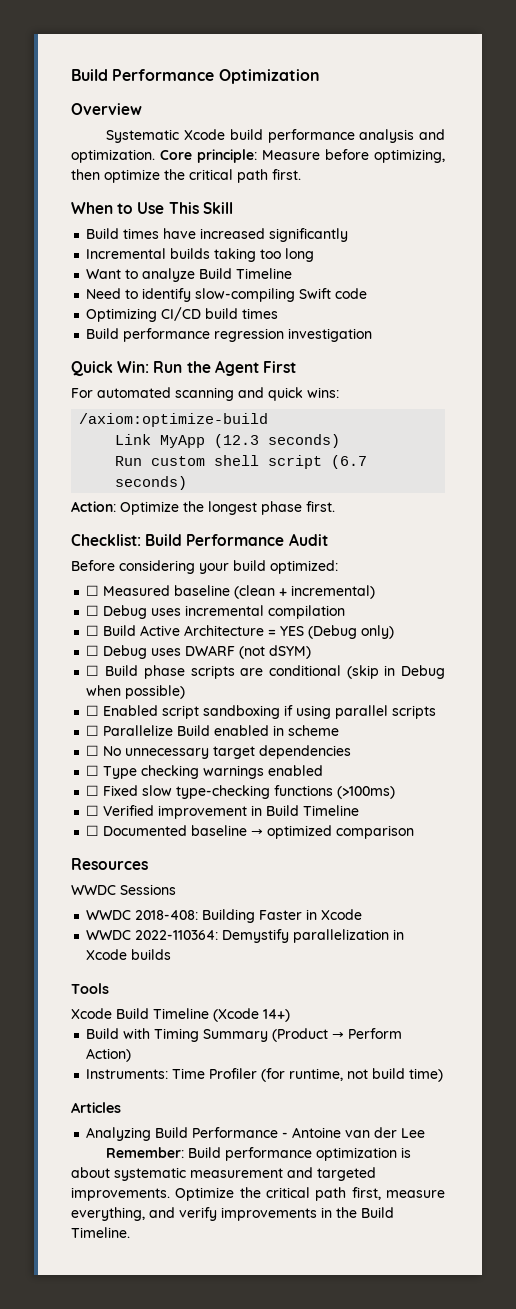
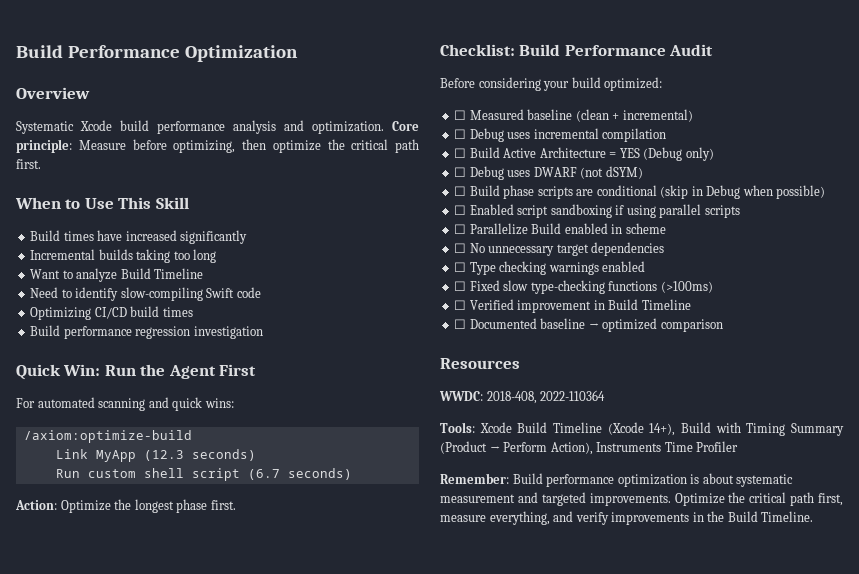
- WWDC Sessions
- WWDC 2018-408: Building Faster in Xcode
- WWDC 2022-110364: Demystify parallelization in Xcode builds
- Tools
- Xcode Build Timeline (Xcode 14+)
- Build with Timing Summary (Product → Perform Action)
- Instruments: Time Profiler (for runtime, not build time)
- Articles
- Analyzing Build Performance - Antoine van der Lee
+ WWDC: 2018-408, 2022-110364
+ Tools: Xcode Build Timeline (Xcode 14+), Build with Timing Summary (Product → Perform Action), Instruments Time Profiler

